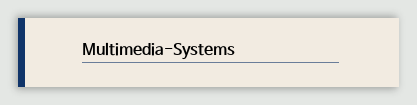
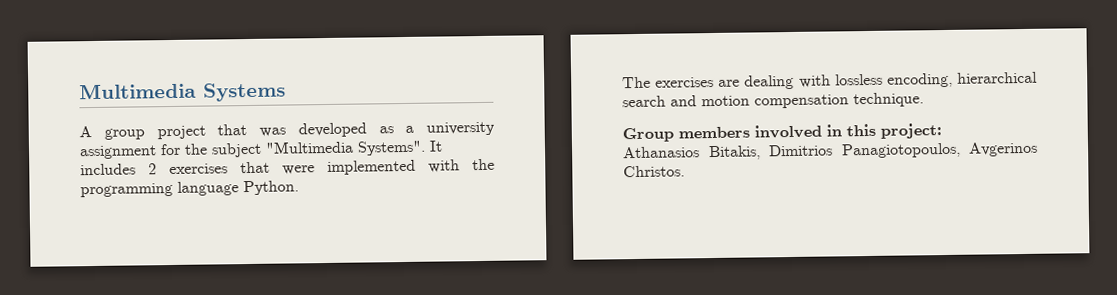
- Multimedia-Systems
+ Multimedia Systems
+ A group project that was developed as a university assignment for the subject "Multimedia Systems". It includes 2 exercises that were implemented with the programming language Python.
+ The exercises are dealing with lossless encoding, hierarchical search and motion compensation technique.
+ Group members involved in this project:
+ Athanasios Bitakis, Dimitrios Panagiotopoulos, Avgerinos Christos.

